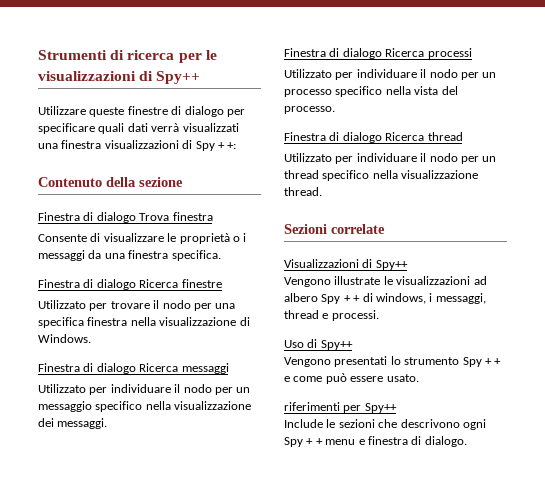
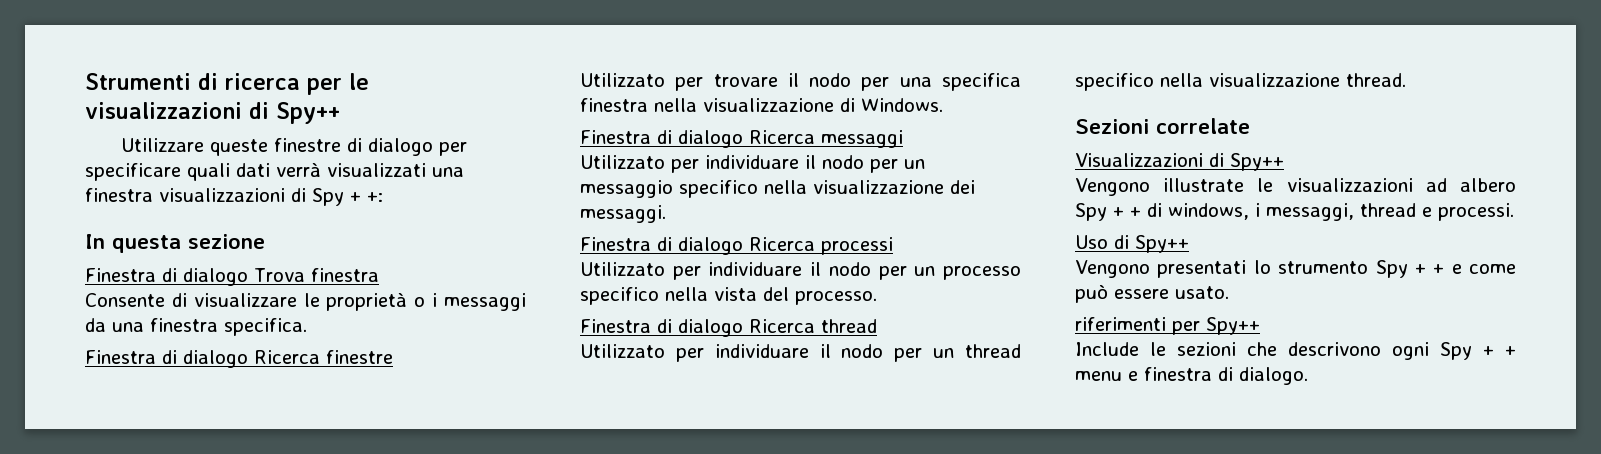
- Contenuto della sezione
+ In questa sezione

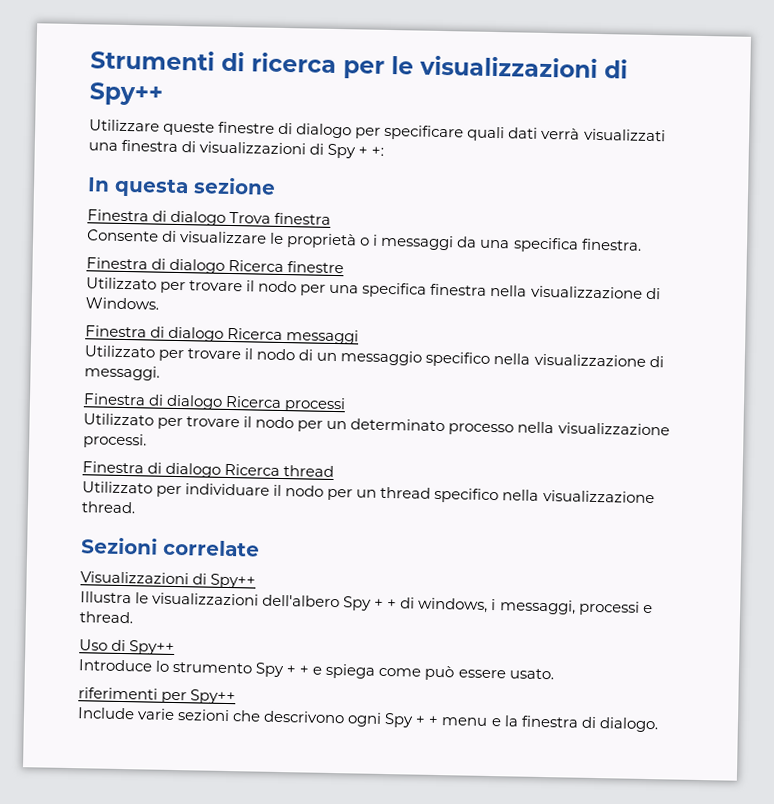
- Utilizzare queste finestre di dialogo per specificare quali dati verrà visualizzati una finestra visualizzazioni di Spy + +:
+ Utilizzare queste finestre di dialogo per specificare quali dati verrà visualizzati una finestra di visualizzazioni di Spy + +:
- Consente di visualizzare le proprietà o i messaggi da una finestra specifica.
+ Consente di visualizzare le proprietà o i messaggi da una specifica finestra.
- Utilizzato per individuare il nodo per un messaggio specifico nella visualizzazione dei messaggi.
+ Utilizzato per trovare il nodo di un messaggio specifico nella visualizzazione di messaggi.
- Utilizzato per individuare il nodo per un processo specifico nella vista del processo.
+ Utilizzato per trovare il nodo per un determinato processo nella visualizzazione processi.
- Vengono illustrate le visualizzazioni ad albero Spy + + di windows, i messaggi, thread e processi.
+ Illustra le visualizzazioni dell'albero Spy + + di windows, i messaggi, processi e thread.
- Vengono presentati lo strumento Spy + + e come può essere usato.
+ Introduce lo strumento Spy + + e spiega come può essere usato.
- Include le sezioni che descrivono ogni Spy + + menu e finestra di dialogo.
+ Include varie sezioni che descrivono ogni Spy + + menu e la finestra di dialogo.

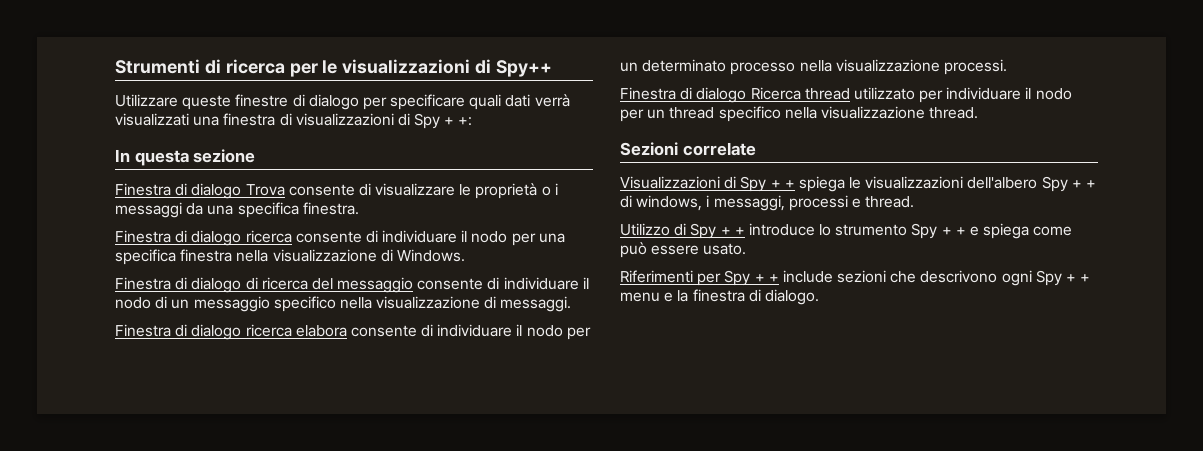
- Finestra di dialogo Trova finestra
- Consente di visualizzare le proprietà o i messaggi da una specifica finestra.
+ Finestra di dialogo Trova consente di visualizzare le proprietà o i messaggi da una specifica finestra.
- Finestra di dialogo Ricerca finestre
- Utilizzato per trovare il nodo per una specifica finestra nella visualizzazione di Windows.
+ Finestra di dialogo ricerca consente di individuare il nodo per una specifica finestra nella visualizzazione di Windows.
- Finestra di dialogo Ricerca messaggi
- Utilizzato per trovare il nodo di un messaggio specifico nella visualizzazione di messaggi.
+ Finestra di dialogo di ricerca del messaggio consente di individuare il nodo di un messaggio specifico nella visualizzazione di messaggi.
- Finestra di dialogo Ricerca processi
- Utilizzato per trovare il nodo per un determinato processo nella visualizzazione processi.
+ Finestra di dialogo ricerca elabora consente di individuare il nodo per un determinato processo nella visualizzazione processi.
- Finestra di dialogo Ricerca thread
- Utilizzato per individuare il nodo per un thread specifico nella visualizzazione thread.
+ Finestra di dialogo Ricerca thread utilizzato per individuare il nodo per un thread specifico nella visualizzazione thread.
- Visualizzazioni di Spy++
- Illustra le visualizzazioni dell'albero Spy + + di windows, i messaggi, processi e thread.
+ Visualizzazioni di Spy + + spiega le visualizzazioni dell'albero Spy + + di windows, i messaggi, processi e thread.
- Uso di Spy++
- Introduce lo strumento Spy + + e spiega come può essere usato.
+ Utilizzo di Spy + + introduce lo strumento Spy + + e spiega come può essere usato.
- riferimenti per Spy++
- Include varie sezioni che descrivono ogni Spy + + menu e la finestra di dialogo.
+ Riferimenti per Spy + + include sezioni che descrivono ogni Spy + + menu e la finestra di dialogo.

